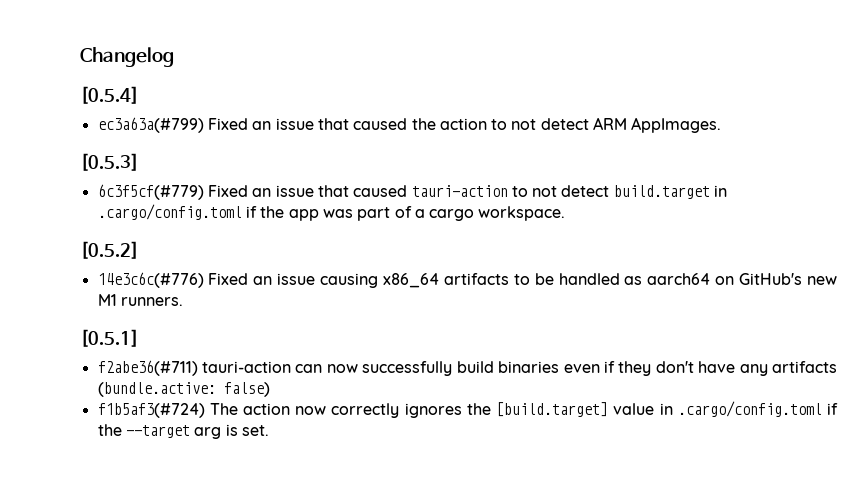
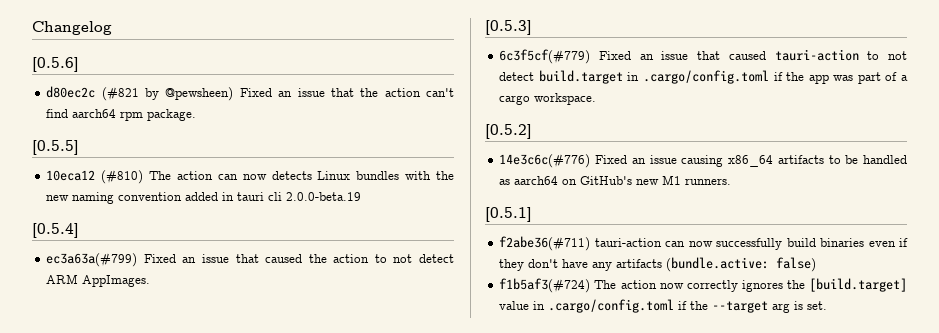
+ [0.5.6]
+ d80ec2c (#821 by @pewsheen) Fixed an issue that the action can't find aarch64 rpm package.
+ [0.5.5]
+ 10eca12 (#810) The action can now detects Linux bundles with the new naming convention added in tauri cli 2.0.0-beta.19

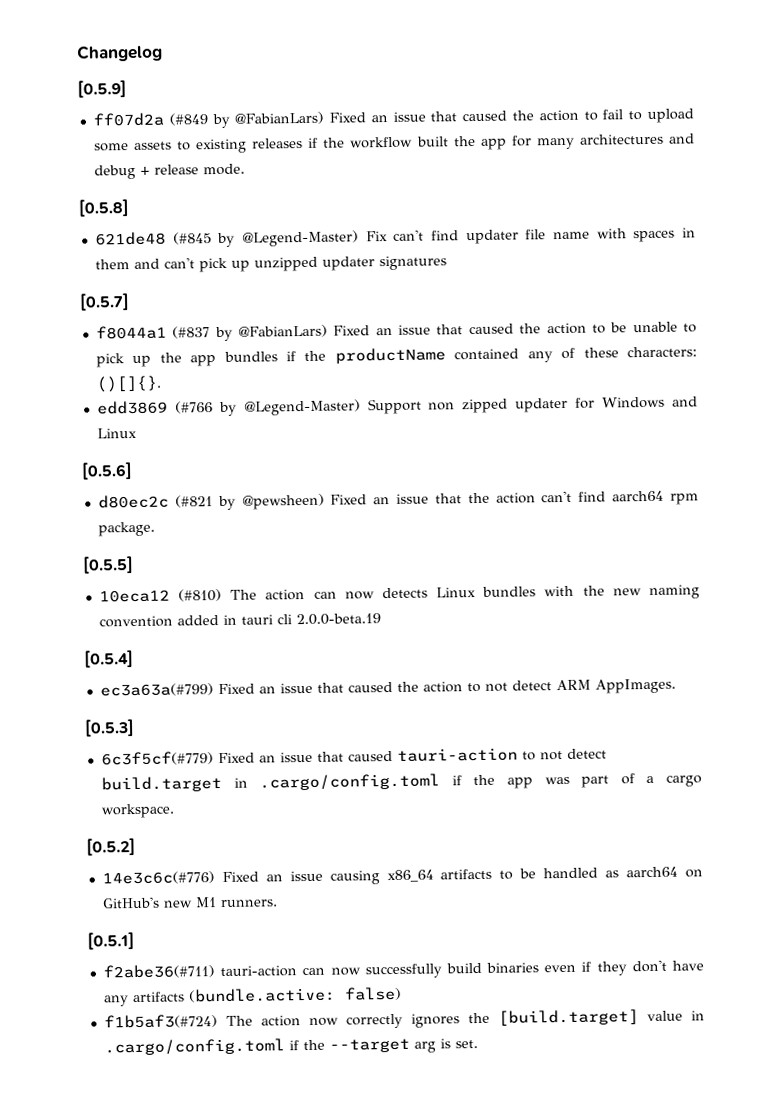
+ [0.5.9]
+ ff07d2a (#849 by @FabianLars) Fixed an issue that caused the action to fail to upload some assets to existing releases if the workflow built the app for many architectures and debug + release mode.
+ [0.5.8]
+ 621de48 (#845 by @Legend-Master) Fix can't find updater file name with spaces in them and can't pick up unzipped updater signatures
+ [0.5.7]
+ f8044a1 (#837 by @FabianLars) Fixed an issue that caused the action to be unable to pick up the app bundles if the productName contained any of these characters: ()[]{}.
+ edd3869 (#766 by @Legend-Master) Support non zipped updater for Windows and Linux

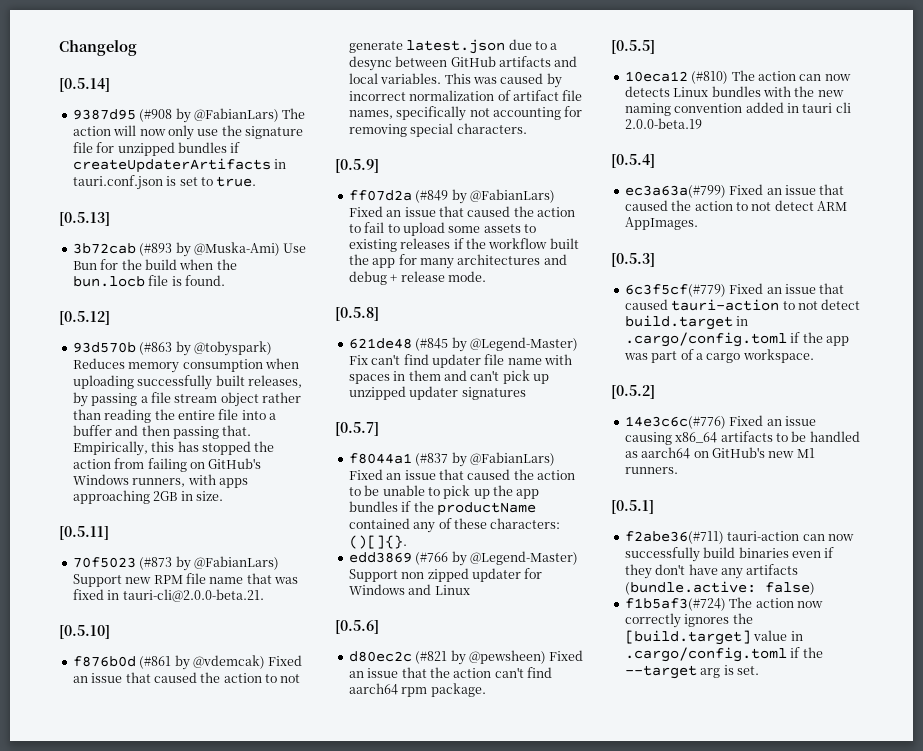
+ [0.5.14]
+ 9387d95 (#908 by @FabianLars) The action will now only use the signature file for unzipped bundles if createUpdaterArtifacts in tauri.conf.json is set to true.
+ [0.5.13]
+ 3b72cab (#893 by @Muska-Ami) Use Bun for the build when the bun.locb file is found.
+ [0.5.12]
+ 93d570b (#863 by @tobyspark) Reduces memory consumption when uploading successfully built releases, by passing a file stream object rather than reading the entire file into a buffer and then passing that. Empirically, this has stopped the action from failing on GitHub's Windows runners, with apps approaching 2GB in size.
+ [0.5.11]
+ 70f5023 (#873 by @FabianLars) Support new RPM file name that was fixed in tauri-cli@2.0.0-beta.21.
+ [0.5.10]
+ f876b0d (#861 by @vdemcak) Fixed an issue that caused the action to not generate latest.json due to a desync between GitHub artifacts and local variables. This was caused by incorrect normalization of artifact file names, specifically not accounting for removing special characters.

